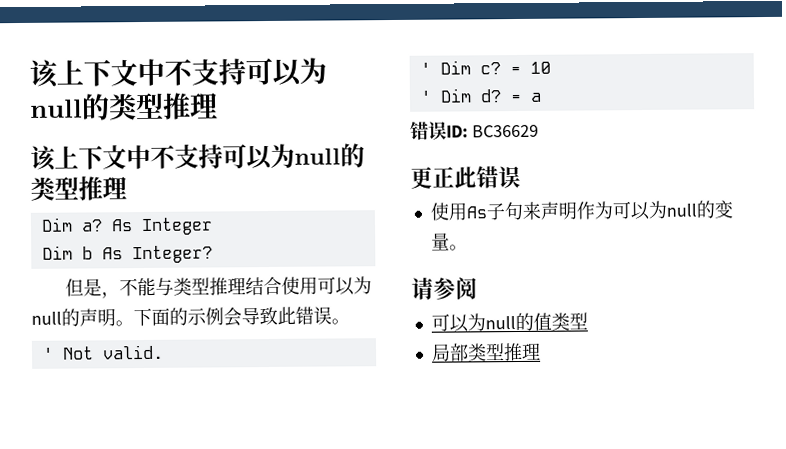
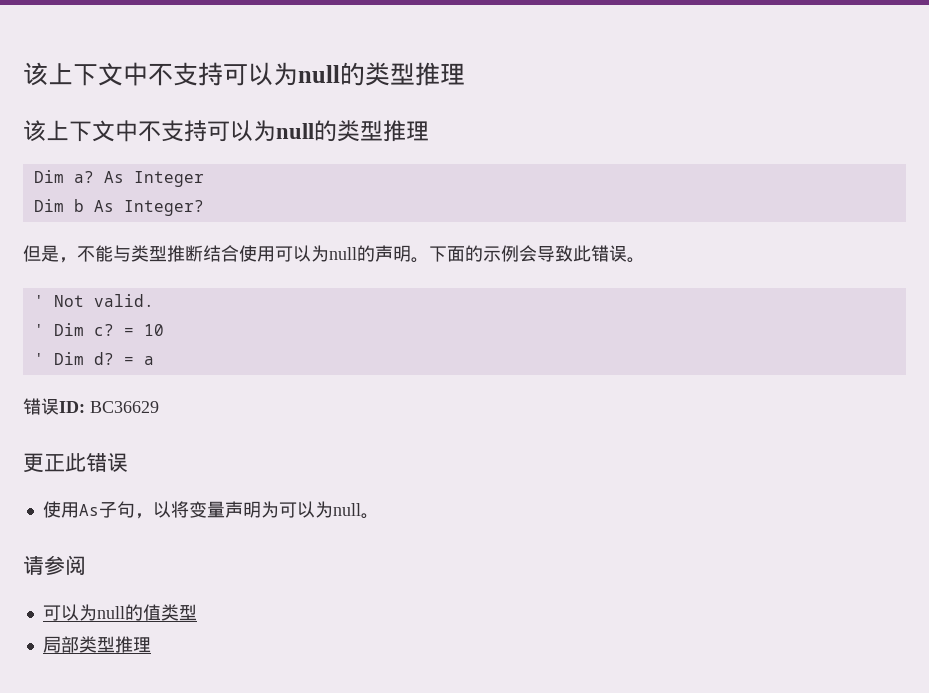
- 但是，不能与类型推理结合使用可以为null的声明。
+ 但是，不能与类型推断结合使用可以为null的声明。
- 使用As子句来声明作为可以为null的变量。
+ 使用As子句，以将变量声明为可以为null。

